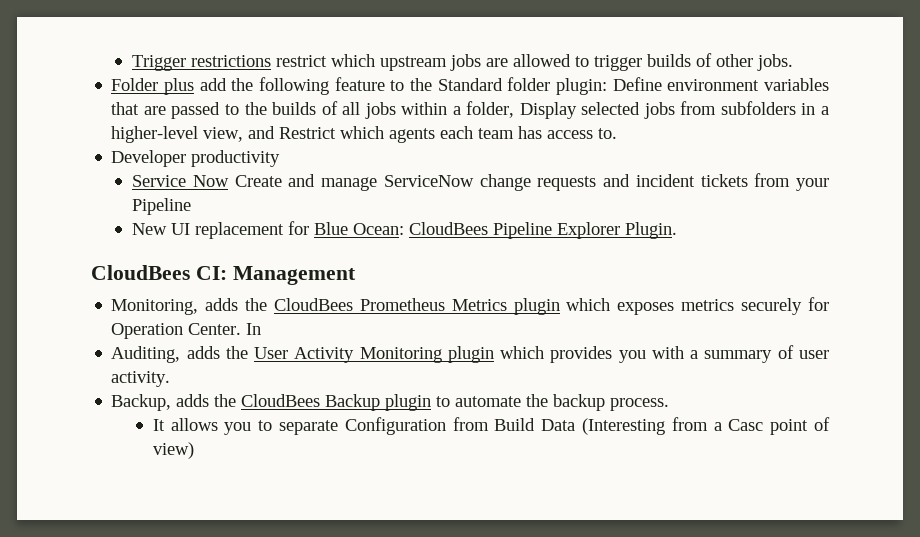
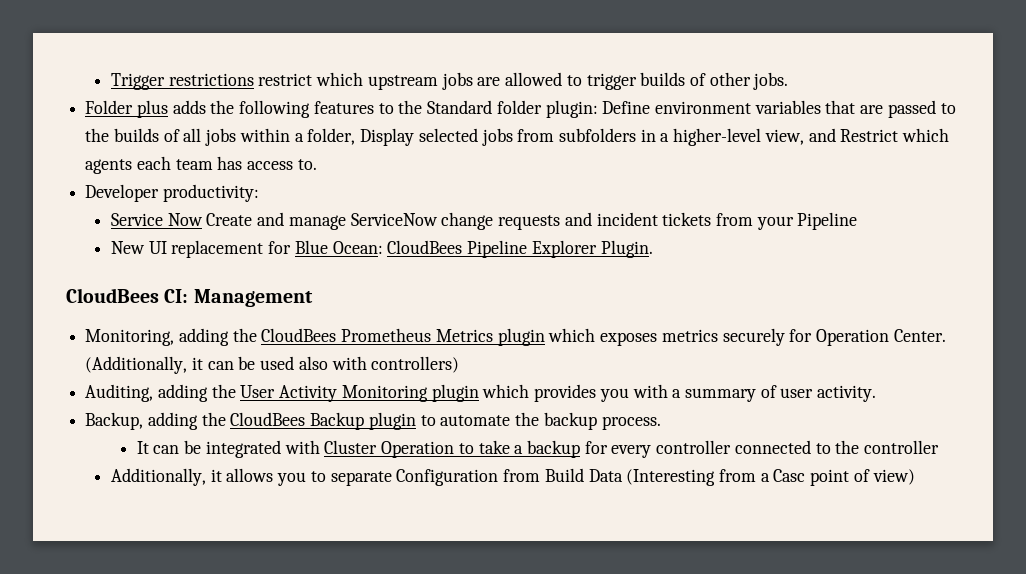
- Folder plus add the following feature to the Standard folder plugin: Define environment variables that are passed to the builds of all jobs within a folder, Display selected jobs from subfolders in a higher-level view, and Restrict which agents each team has access to.
+ Folder plus adds the following features to the Standard folder plugin: Define environment variables that are passed to the builds of all jobs within a folder, Display selected jobs from subfolders in a higher-level view, and Restrict which agents each team has access to.
- Developer productivity
+ Developer productivity:
- Monitoring, adds the CloudBees Prometheus Metrics plugin which exposes metrics securely for Operation Center.
+ Monitoring, adding the CloudBees Prometheus Metrics plugin which exposes metrics securely for Operation Center.
- In
+ (Additionally, it can be used also with controllers)
- Auditing, adds the User Activity Monitoring plugin which provides you with a summary of user activity.
+ Auditing, adding the User Activity Monitoring plugin which provides you with a summary of user activity.
- Backup, adds the CloudBees Backup plugin to automate the backup process.
+ Backup, adding the CloudBees Backup plugin to automate the backup process.
- It allows you to separate Configuration from Build Data (Interesting from a Casc point of view)
+ It can be integrated with Cluster Operation to take a backup for every controller connected to the controller
+ Additionally, it allows you to separate Configuration from Build Data (Interesting from a Casc point of view)

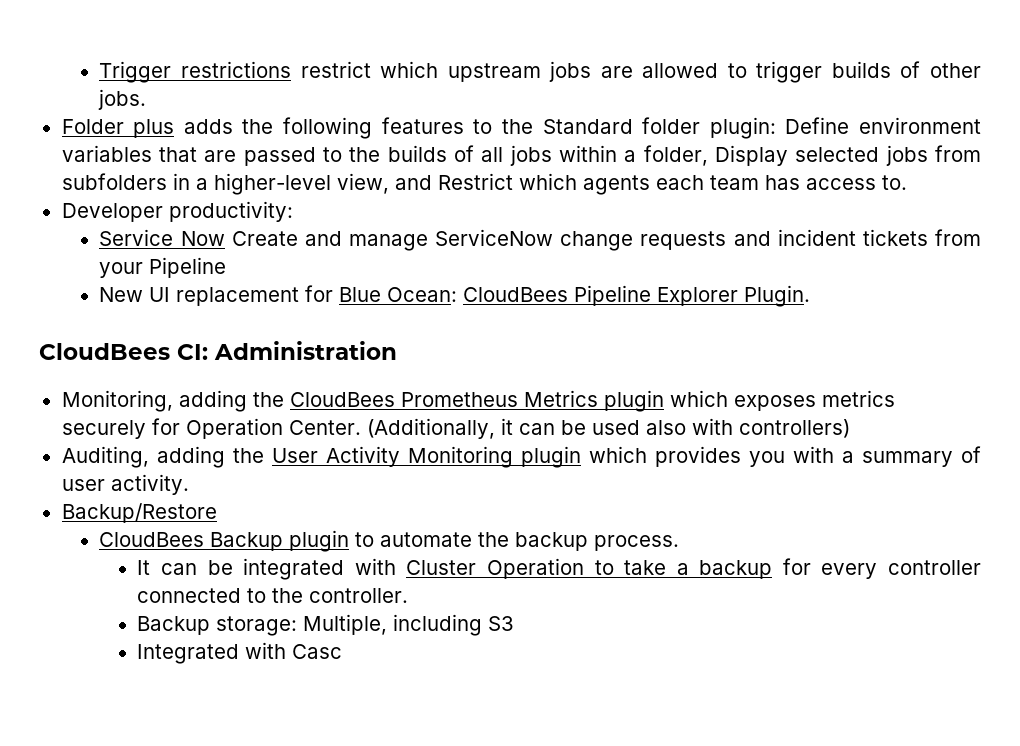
- CloudBees CI: Management
+ CloudBees CI: Administration
- Backup, adding the CloudBees Backup plugin to automate the backup process.
+ Backup/Restore
+ CloudBees Backup plugin to automate the backup process.
- It can be integrated with Cluster Operation to take a backup for every controller connected to the controller
- Additionally, it allows you to separate Configuration from Build Data (Interesting from a Casc point of view)
+ It can be integrated with Cluster Operation to take a backup for every controller connected to the controller.
+ Backup storage: Multiple, including S3
+ Integrated with Casc

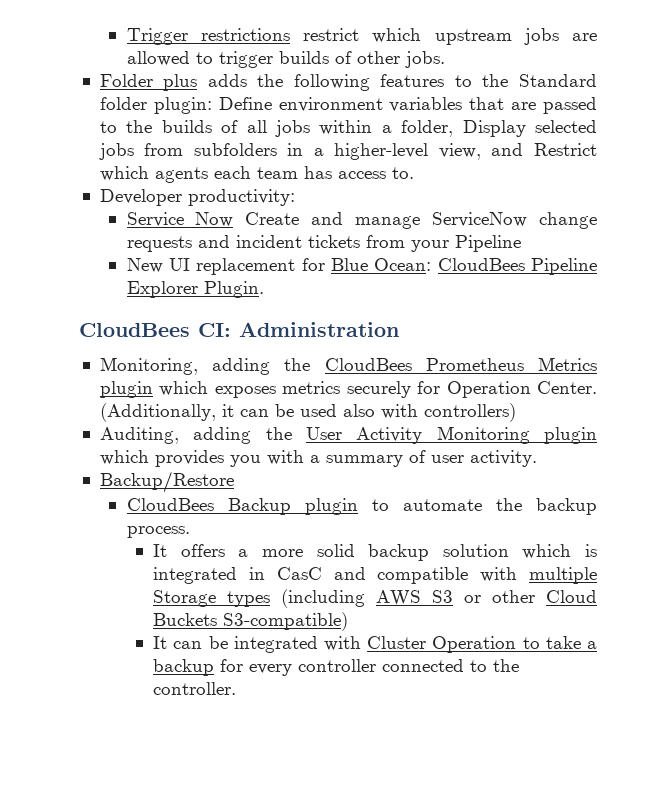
+ It offers a more solid backup solution which is integrated in CasC and compatible with multiple Storage types (including AWS S3 or other Cloud Buckets S3-compatible)
- Backup storage: Multiple, including S3
- Integrated with Casc

